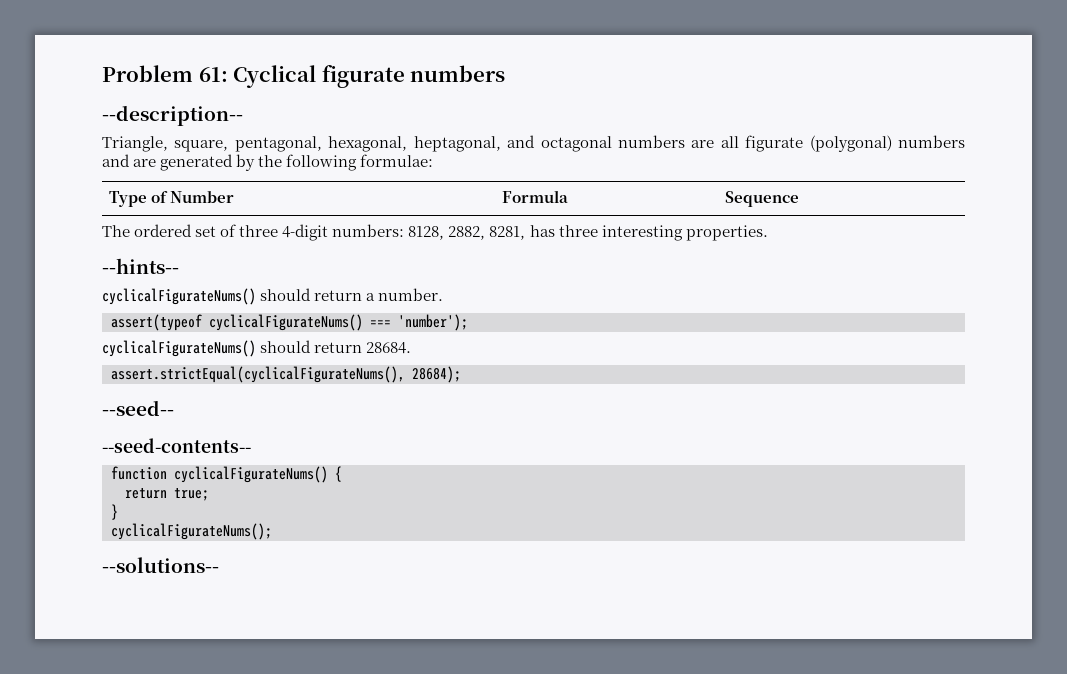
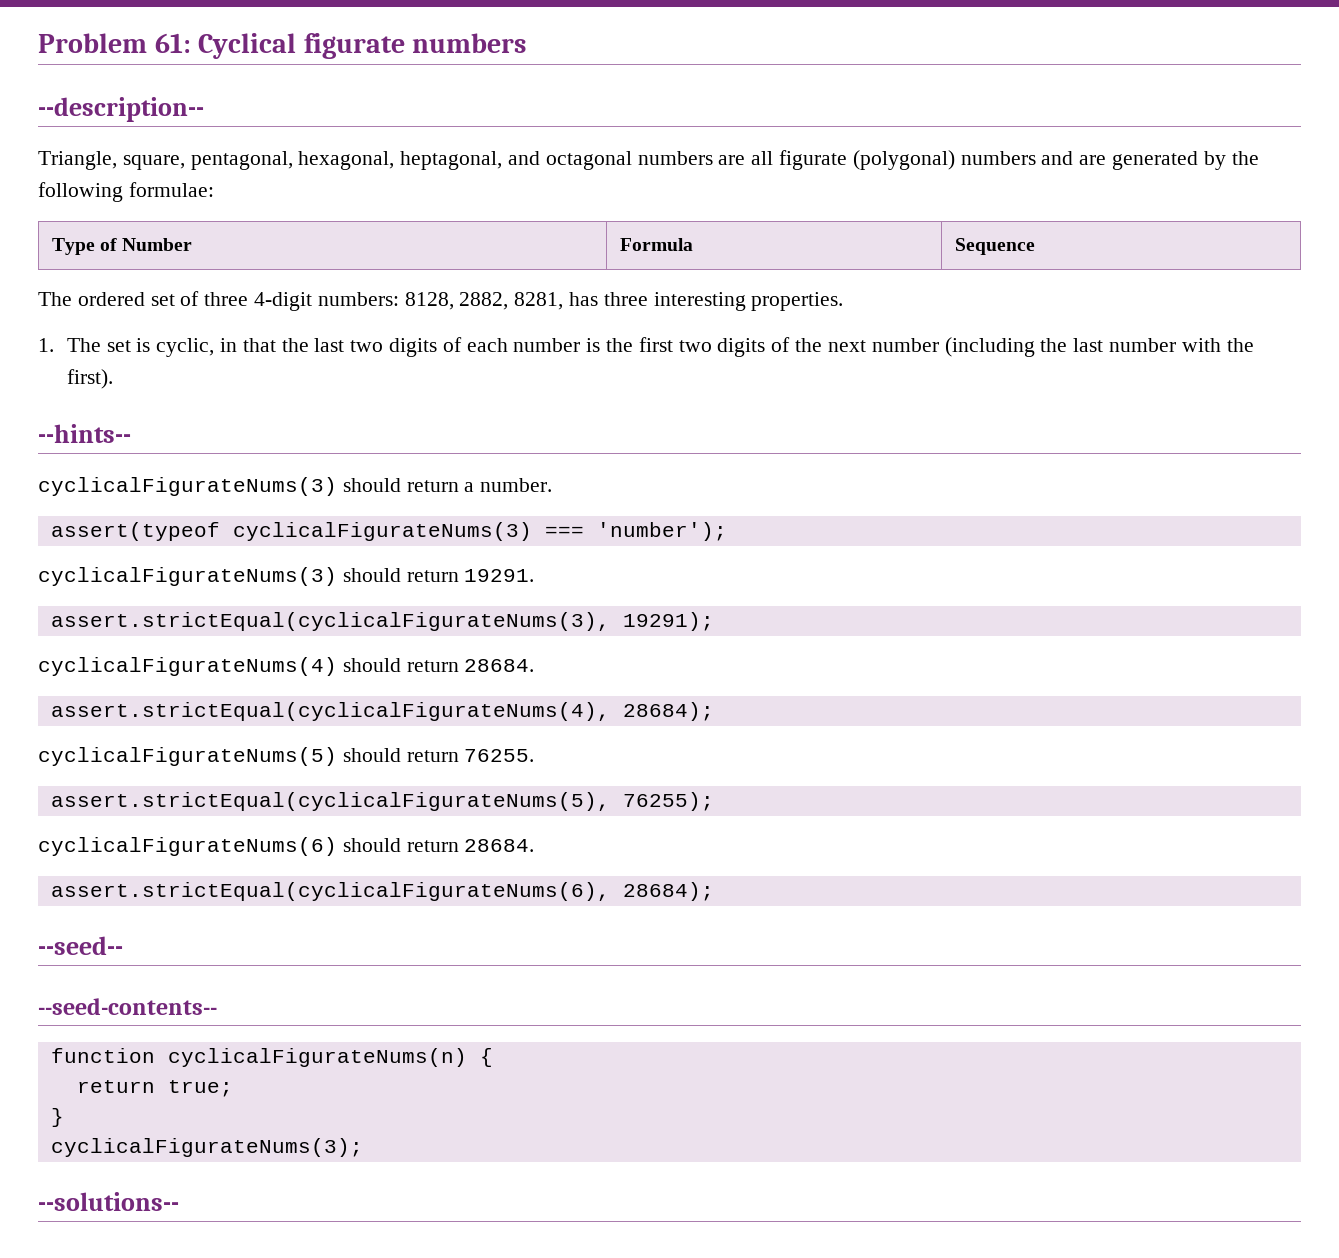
+ 1. The set is cyclic, in that the last two digits of each number is the first two digits of the next number (including the last number with the first).
- cyclicalFigurateNums() should return a number.
+ cyclicalFigurateNums(3) should return a number.
- assert(typeof cyclicalFigurateNums() === 'number');
+ assert(typeof cyclicalFigurateNums(3) === 'number');
- cyclicalFigurateNums() should return 28684.
- assert.strictEqual(cyclicalFigurateNums(), 28684);
+ cyclicalFigurateNums(3) should return 19291.
+ assert.strictEqual(cyclicalFigurateNums(3), 19291);
+ cyclicalFigurateNums(4) should return 28684.
+ assert.strictEqual(cyclicalFigurateNums(4), 28684);
+ cyclicalFigurateNums(5) should return 76255.
+ assert.strictEqual(cyclicalFigurateNums(5), 76255);
+ cyclicalFigurateNums(6) should return 28684.
+ assert.strictEqual(cyclicalFigurateNums(6), 28684);
- function cyclicalFigurateNums() {
+ function cyclicalFigurateNums(n) {
- cyclicalFigurateNums();
+ cyclicalFigurateNums(3);

